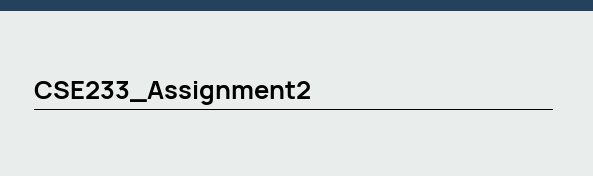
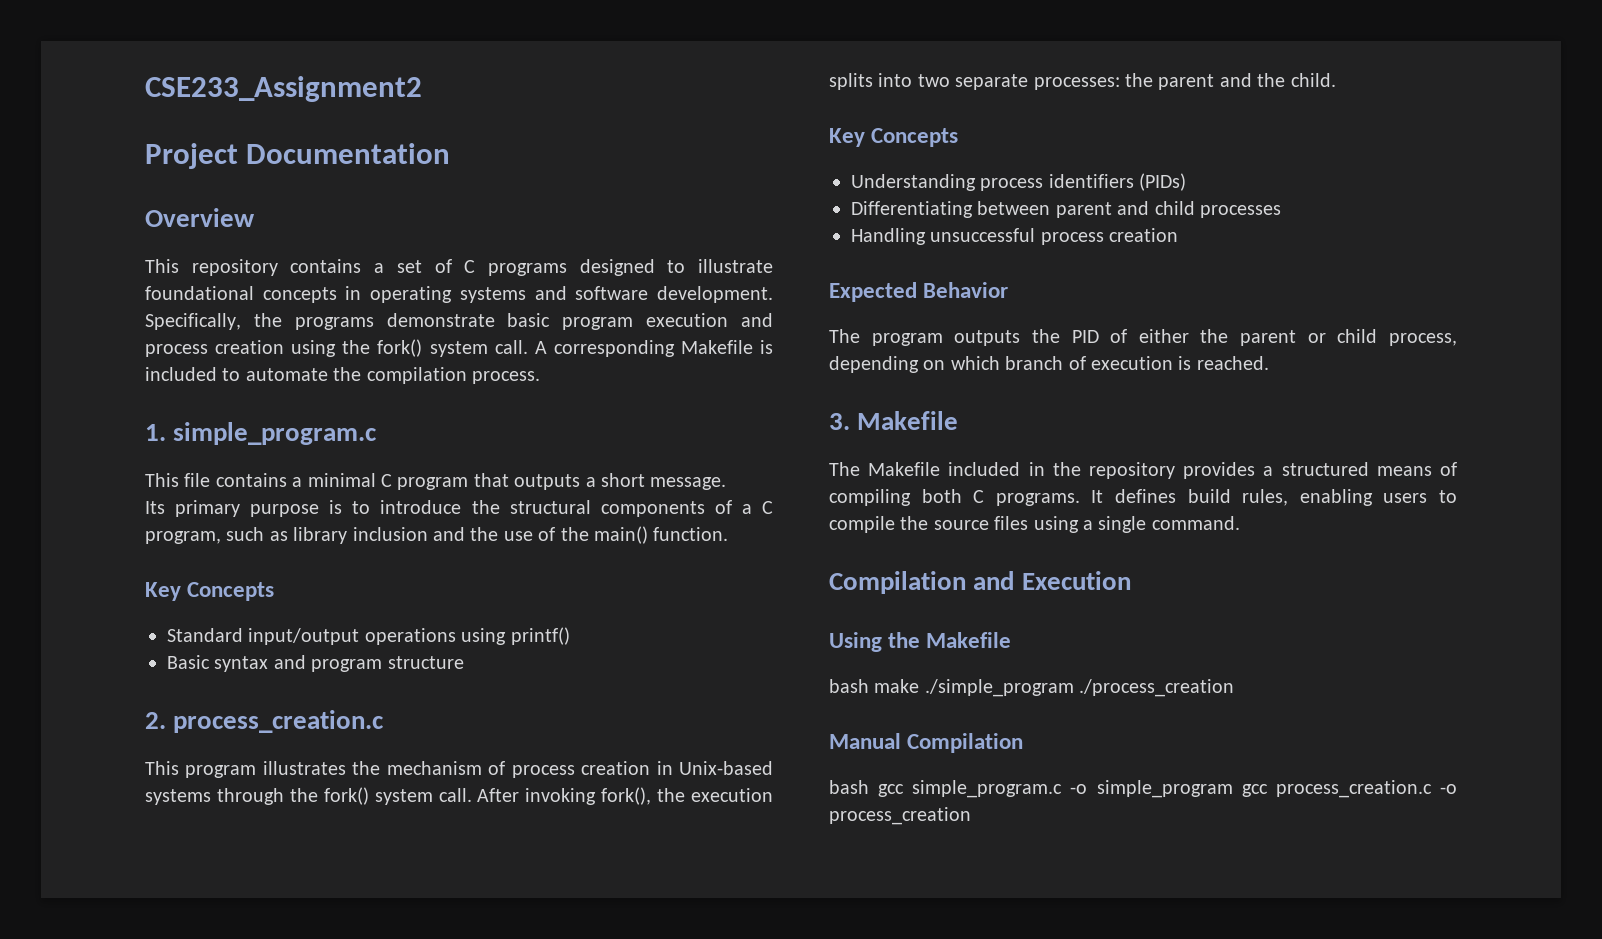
+ Project Documentation
+ Overview
+ This repository contains a set of C programs designed to illustrate foundational concepts in operating systems and software development. Specifically, the programs demonstrate basic program execution and process creation using the fork() system call. A corresponding Makefile is included to automate the compilation process.
+ 1. simple_program.c
+ This file contains a minimal C program that outputs a short message.
+ Its primary purpose is to introduce the structural components of a C program, such as library inclusion and the use of the main() function.
+ Key Concepts
+ Standard input/output operations using printf()
+ Basic syntax and program structure
+ 2. process_creation.c
+ This program illustrates the mechanism of process creation in Unix-based systems through the fork() system call. After invoking fork(), the execution splits into two separate processes: the parent and the child.
+ Key Concepts
+ Understanding process identifiers (PIDs)
+ Differentiating between parent and child processes
+ Handling unsuccessful process creation
+ Expected Behavior
+ The program outputs the PID of either the parent or child process, depending on which branch of execution is reached.
+ 3. Makefile
+ The Makefile included in the repository provides a structured means of compiling both C programs. It defines build rules, enabling users to compile the source files using a single command.
+ Compilation and Execution
+ Using the Makefile
+ bash make ./simple_program ./process_creation
+ Manual Compilation
+ bash gcc simple_program.c -o simple_program gcc process_creation.c -o process_creation

